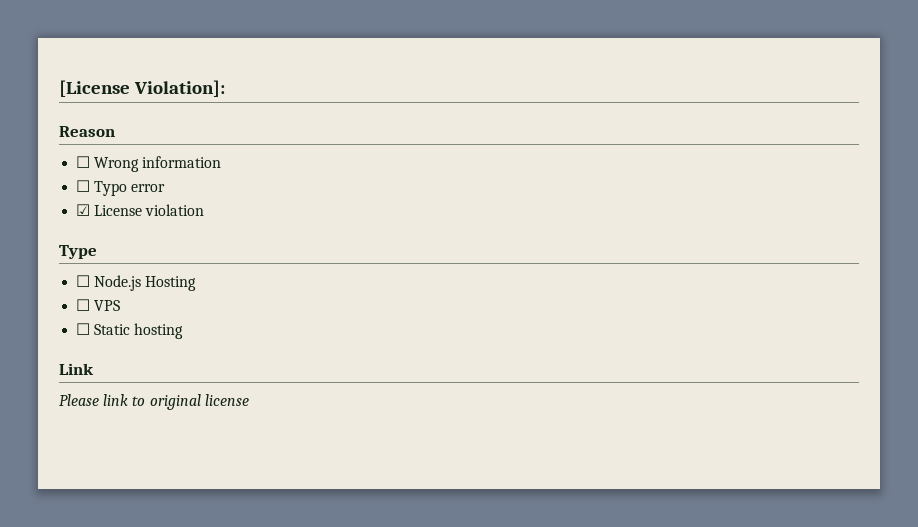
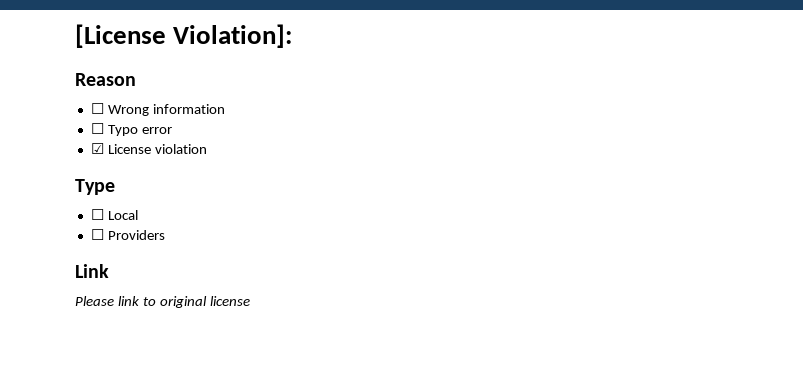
- ☐ Node.js Hosting
- ☐ VPS
- ☐ Static hosting
+ ☐ Local
+ ☐ Providers

